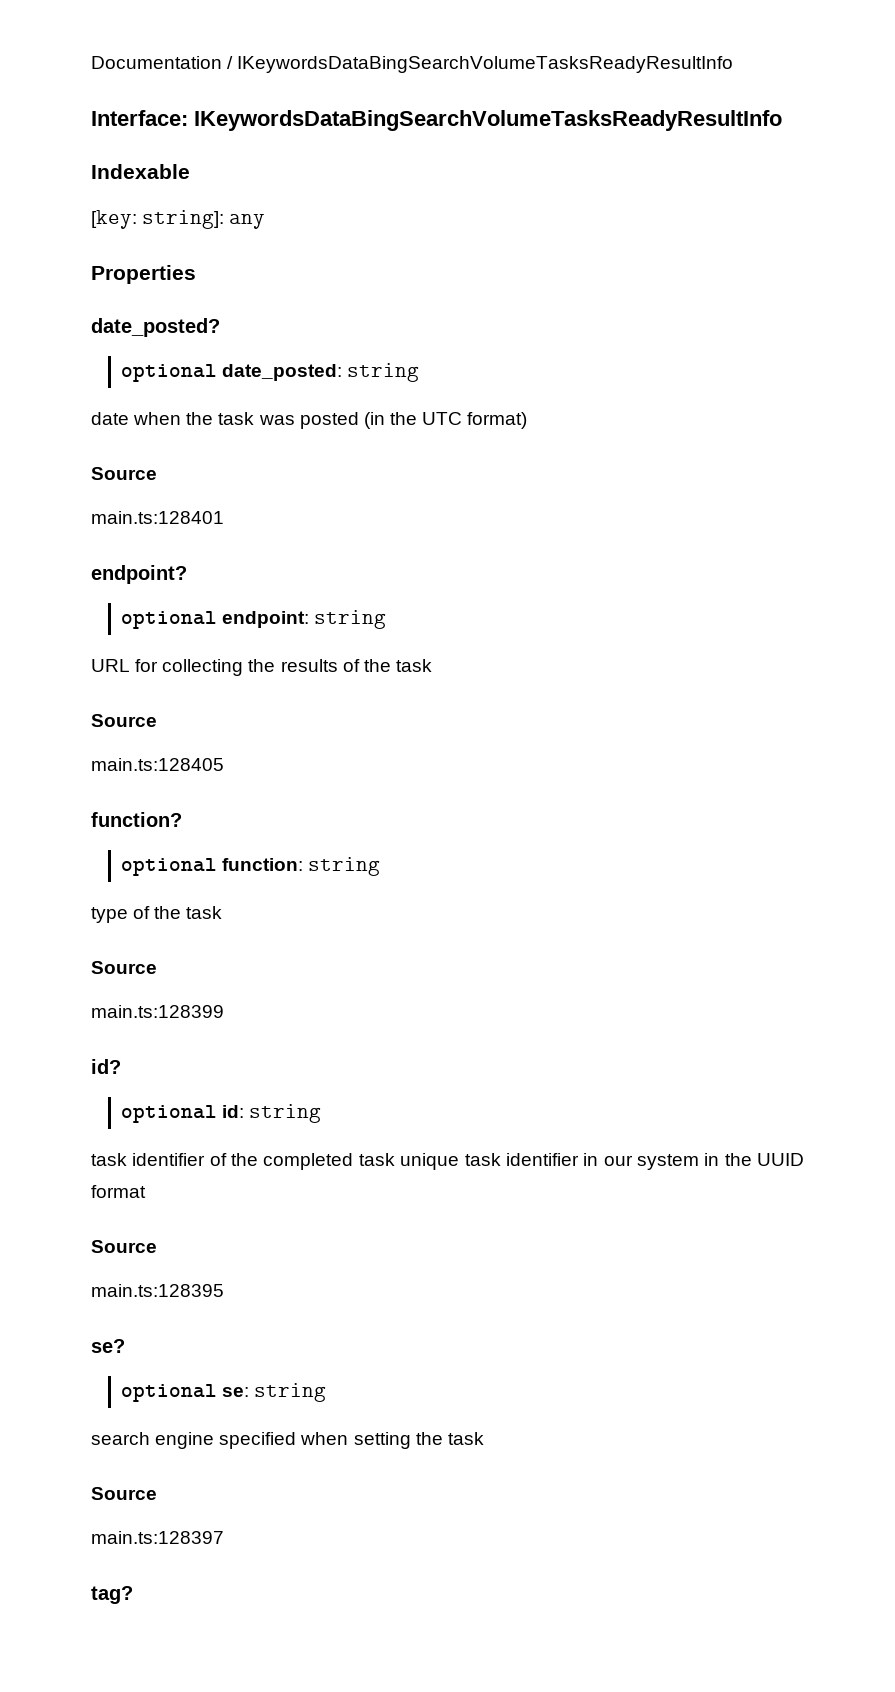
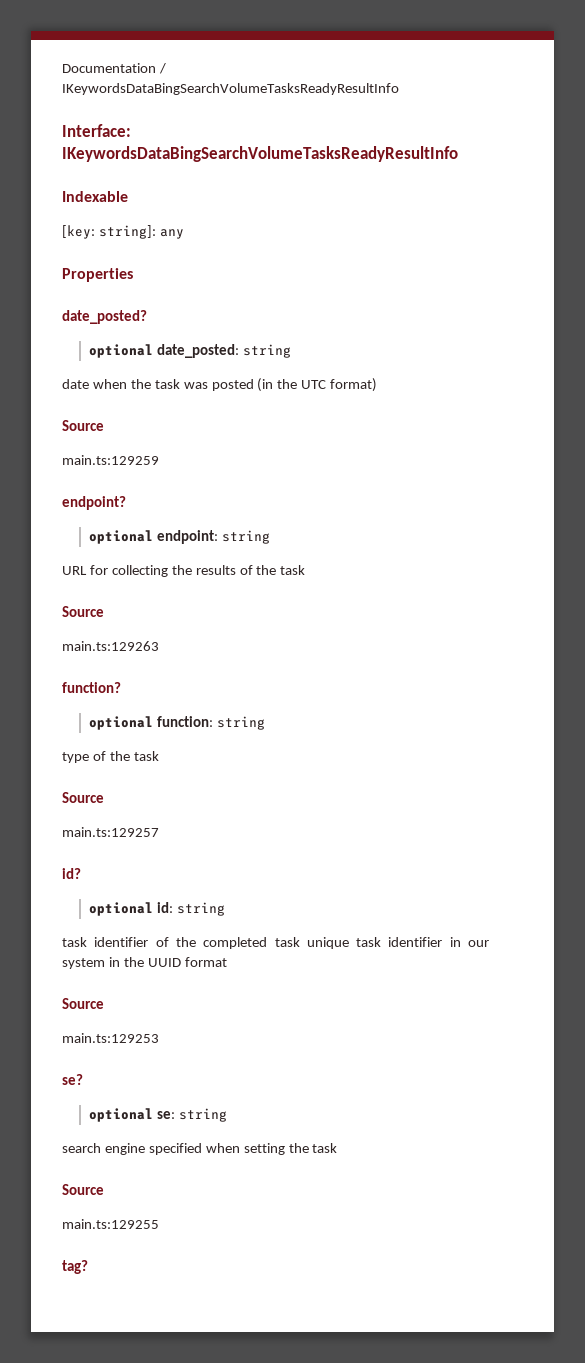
- main.ts:128401
+ main.ts:129259
- main.ts:128405
+ main.ts:129263
- main.ts:128399
+ main.ts:129257
- main.ts:128395
+ main.ts:129253
- main.ts:128397
+ main.ts:129255

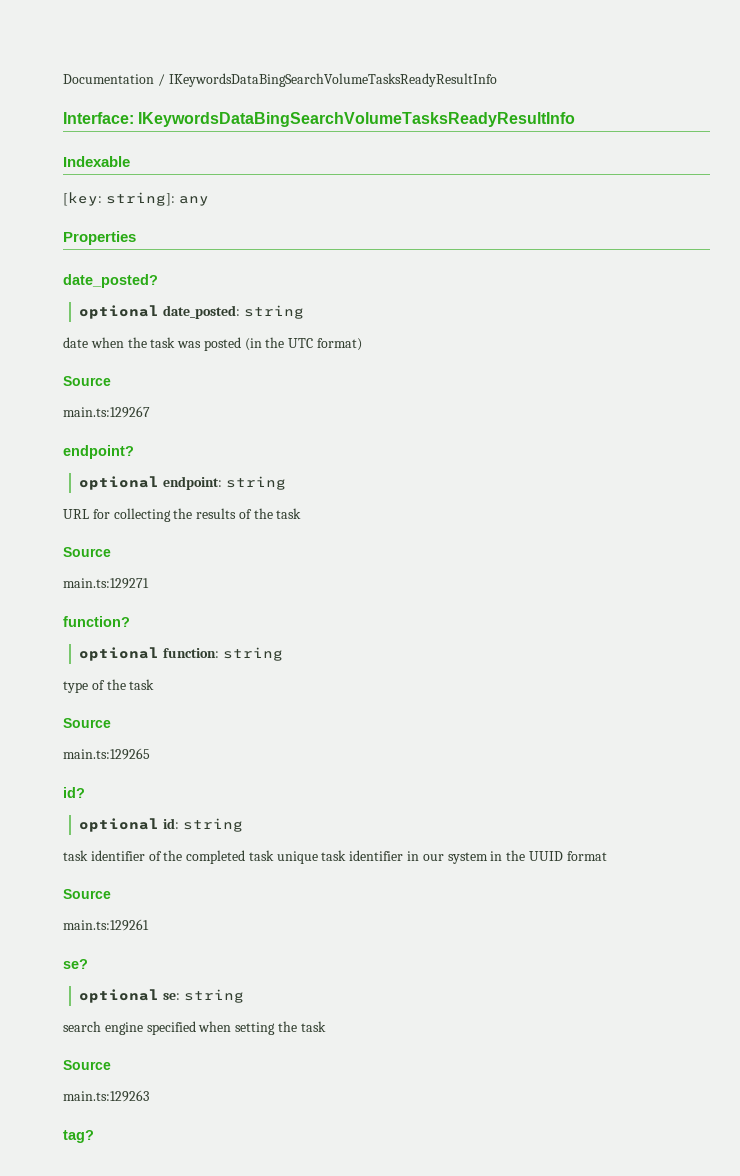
- main.ts:129259
+ main.ts:129267
- main.ts:129263
+ main.ts:129271
- main.ts:129257
+ main.ts:129265
- main.ts:129253
+ main.ts:129261
- main.ts:129255
+ main.ts:129263

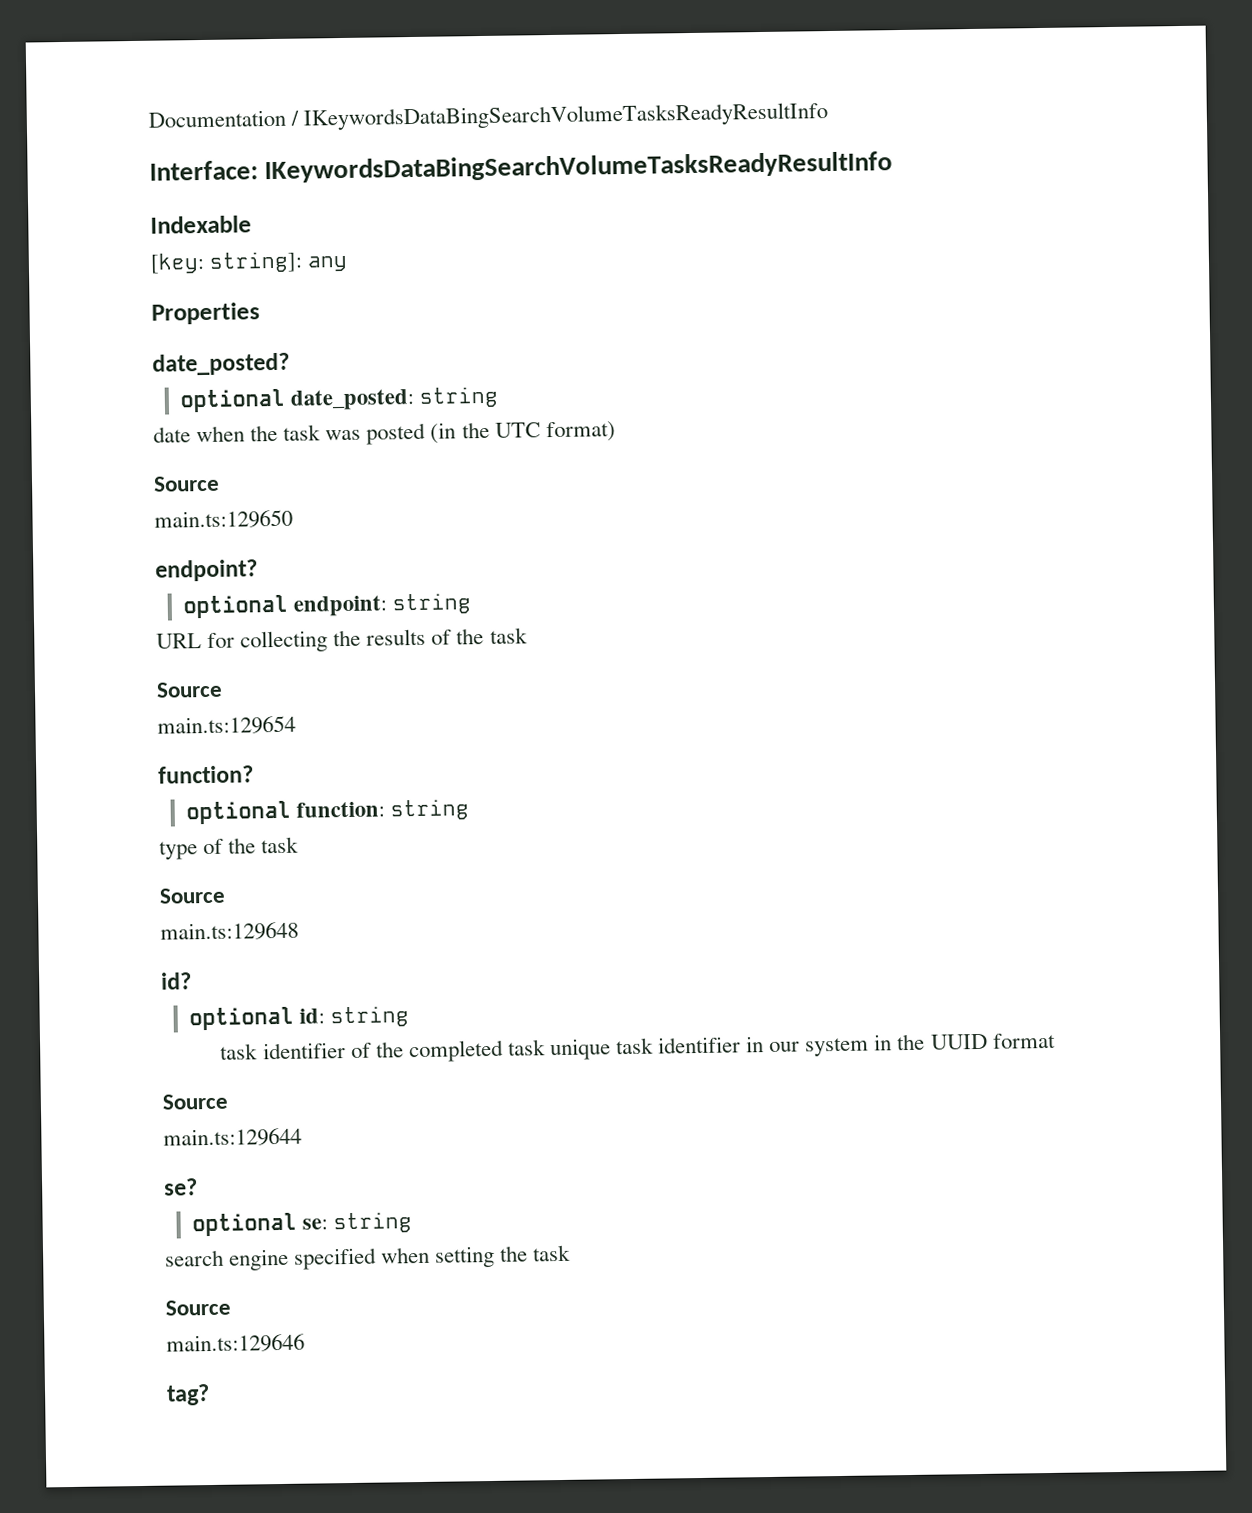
- main.ts:129267
+ main.ts:129650
- main.ts:129271
+ main.ts:129654
- main.ts:129265
+ main.ts:129648
- main.ts:129261
+ main.ts:129644
- main.ts:129263
+ main.ts:129646

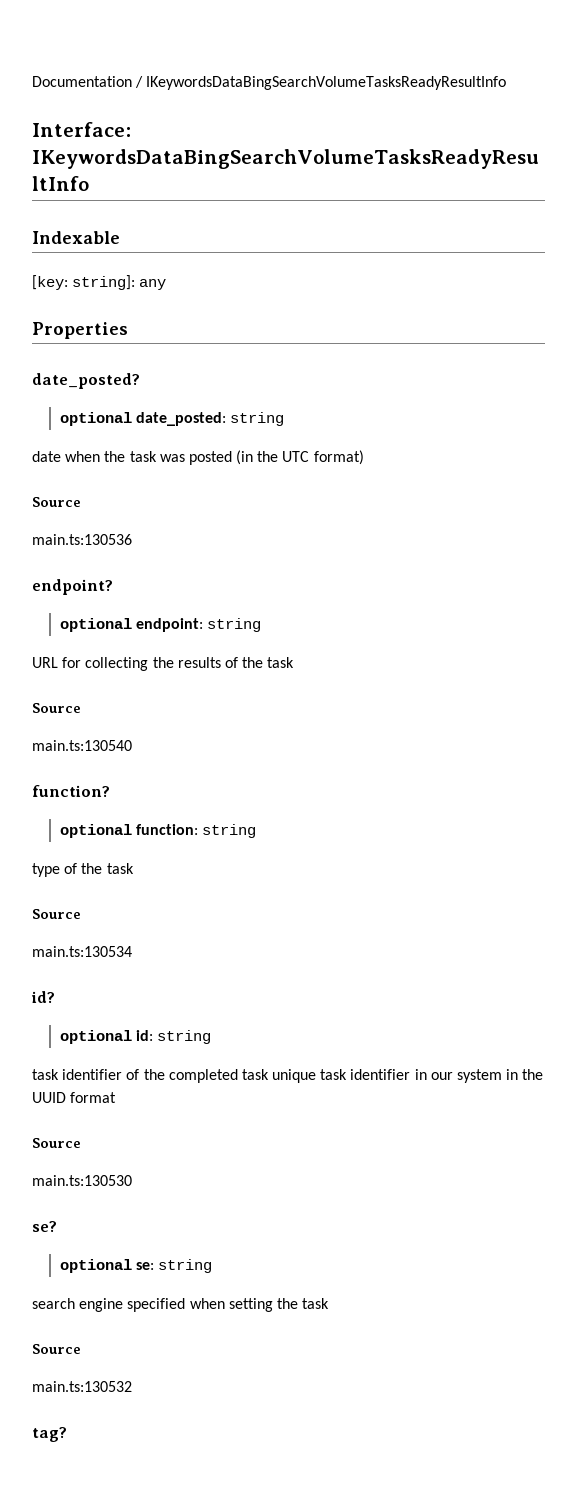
- main.ts:129650
+ main.ts:130536
- main.ts:129654
+ main.ts:130540
- main.ts:129648
+ main.ts:130534
- main.ts:129644
+ main.ts:130530
- main.ts:129646
+ main.ts:130532

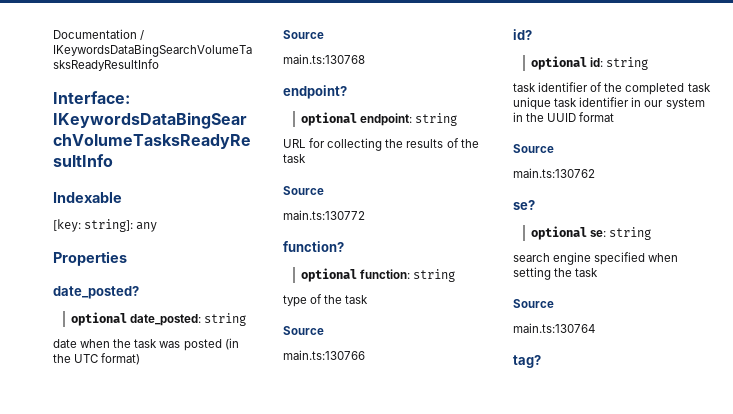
- main.ts:130536
+ main.ts:130768
- main.ts:130540
+ main.ts:130772
- main.ts:130534
+ main.ts:130766
- main.ts:130530
+ main.ts:130762
- main.ts:130532
+ main.ts:130764

